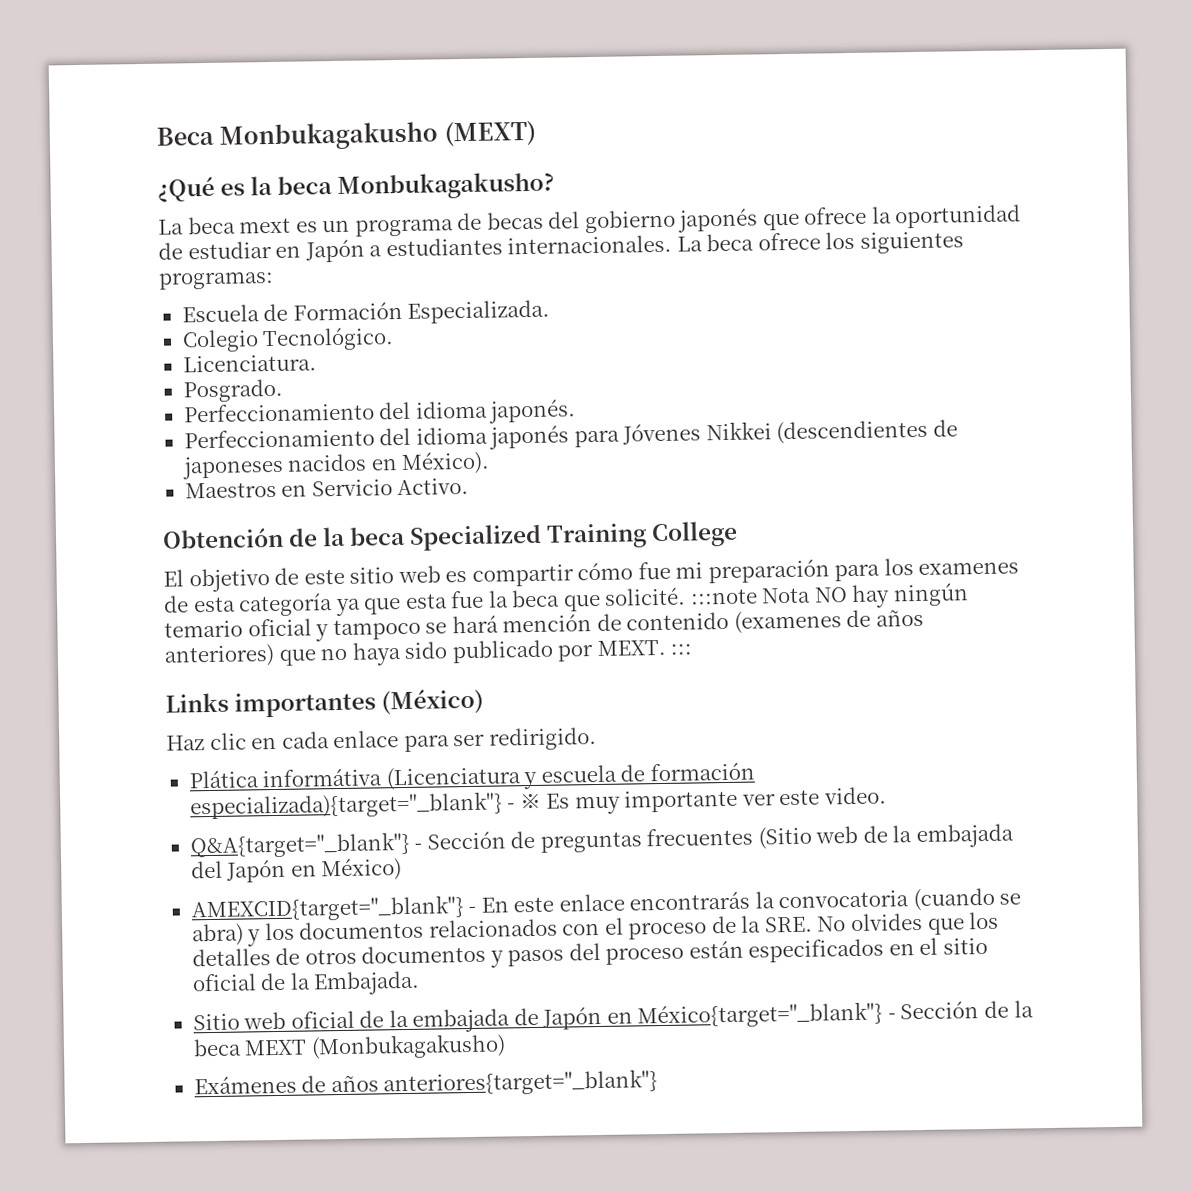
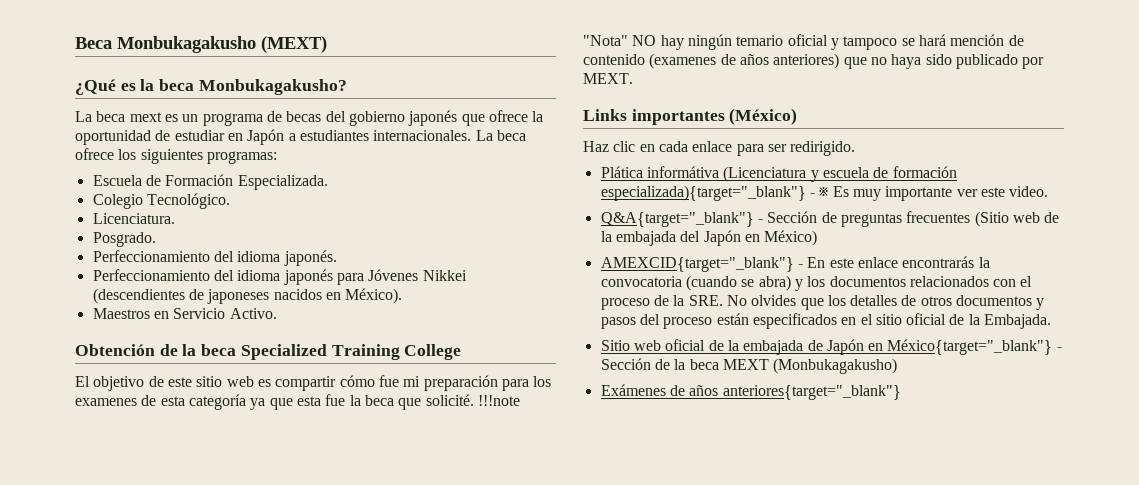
- El objetivo de este sitio web es compartir cómo fue mi preparación para los examenes de esta categoría ya que esta fue la beca que solicité. :::note Nota NO hay ningún temario oficial y tampoco se hará mención de contenido (examenes de años anteriores) que no haya sido publicado por MEXT. :::
+ El objetivo de este sitio web es compartir cómo fue mi preparación para los examenes de esta categoría ya que esta fue la beca que solicité. !!!note "Nota" NO hay ningún temario oficial y tampoco se hará mención de contenido (examenes de años anteriores) que no haya sido publicado por MEXT.

